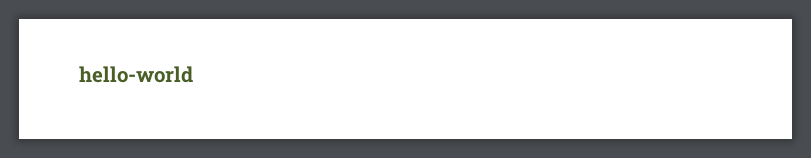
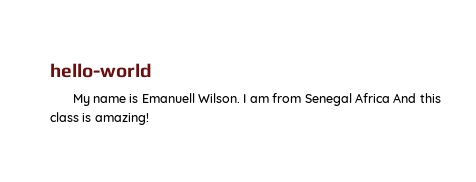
+ My name is Emanuell Wilson. I am from Senegal Africa And this class is amazing!

